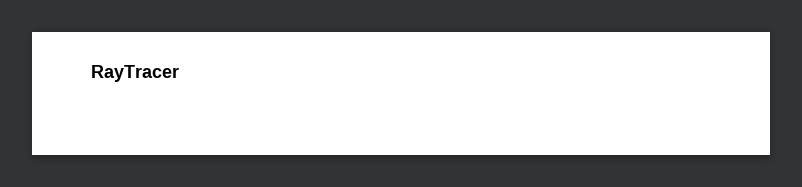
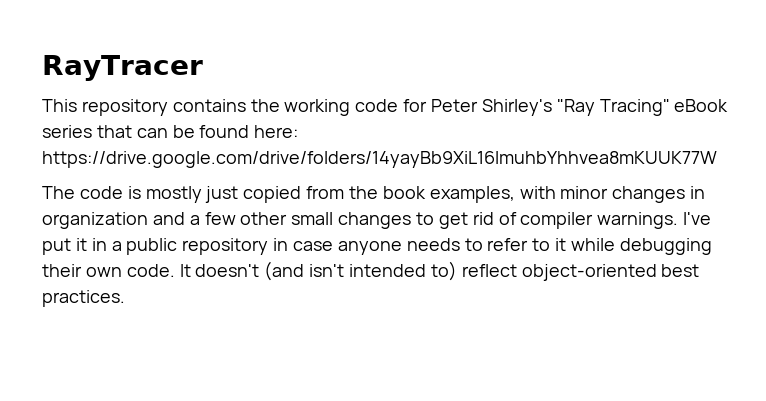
+ This repository contains the working code for Peter Shirley's "Ray Tracing" eBook series that can be found here: https://drive.google.com/drive/folders/14yayBb9XiL16lmuhbYhhvea8mKUUK77W
+ The code is mostly just copied from the book examples, with minor changes in organization and a few other small changes to get rid of compiler warnings. I've put it in a public repository in case anyone needs to refer to it while debugging their own code. It doesn't (and isn't intended to) reflect object-oriented best practices.

